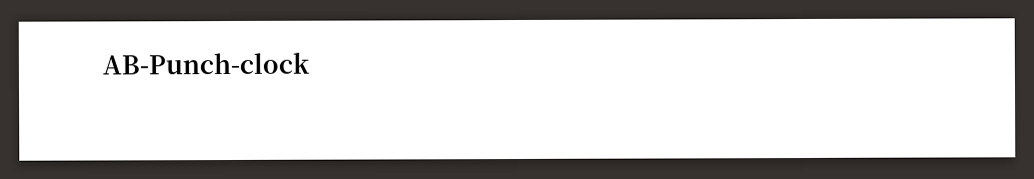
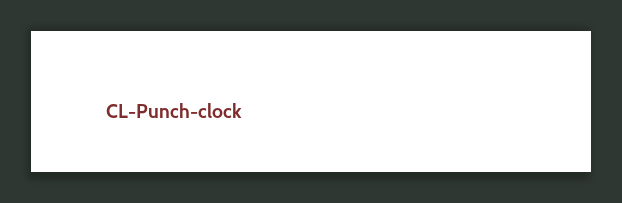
- AB-Punch-clock
+ CL-Punch-clock

